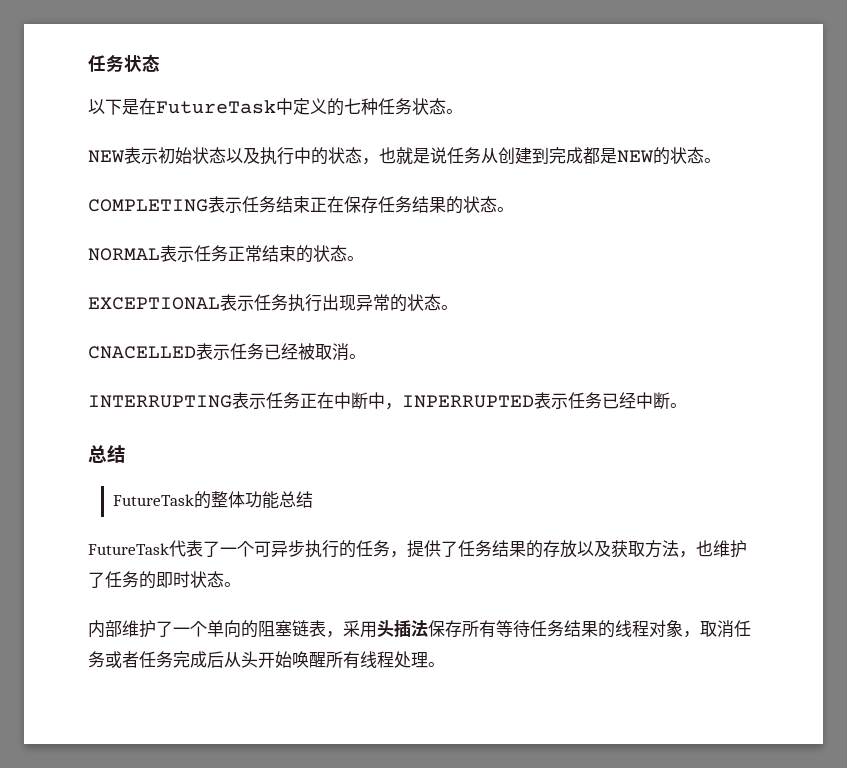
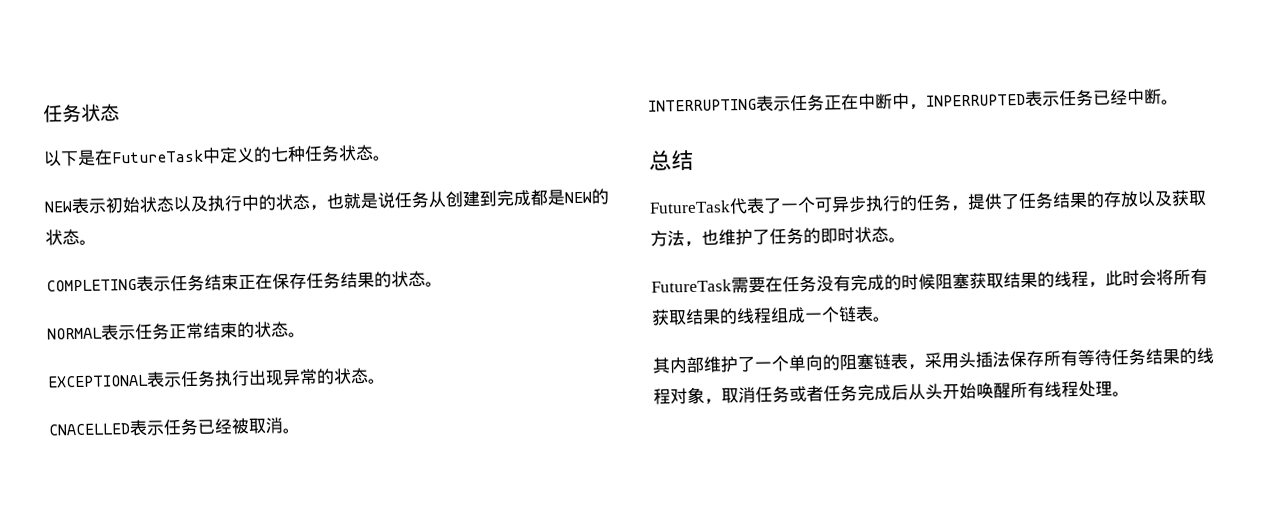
- FutureTask的整体功能总结
- 内部维护了一个单向的阻塞链表，采用头插法保存所有等待任务结果的线程对象，取消任务或者任务完成后从头开始唤醒所有线程处理。
+ FutureTask需要在任务没有完成的时候阻塞获取结果的线程，此时会将所有获取结果的线程组成一个链表。
+ 其内部维护了一个单向的阻塞链表，采用头插法保存所有等待任务结果的线程对象，取消任务或者任务完成后从头开始唤醒所有线程处理。

